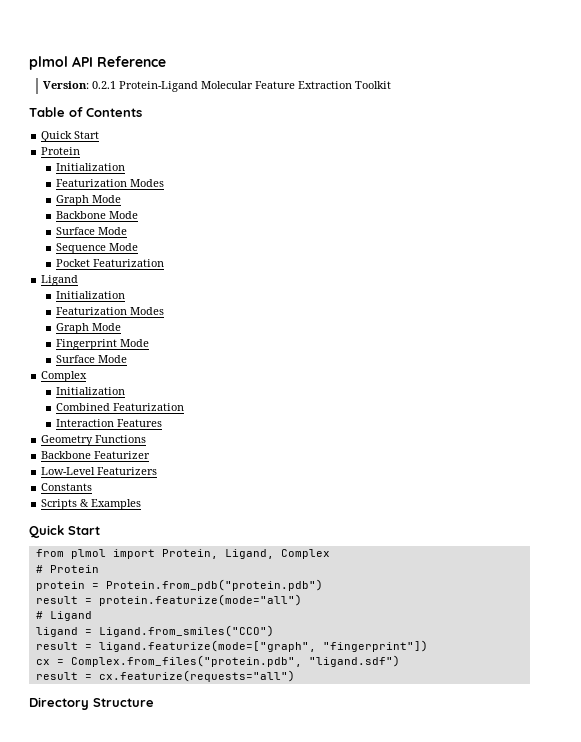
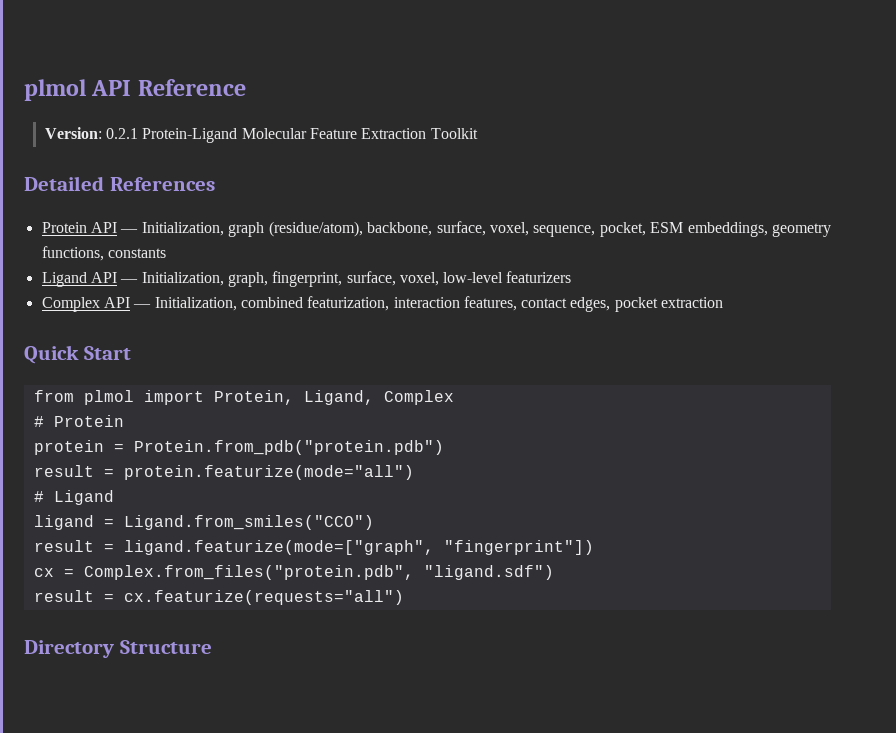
- Table of Contents
- Quick Start
- Protein
- Initialization
- Featurization Modes
- Graph Mode
- Backbone Mode
- Surface Mode
- Sequence Mode
- Pocket Featurization
- Ligand
- Initialization
- Featurization Modes
- Graph Mode
- Fingerprint Mode
- Surface Mode
- Complex
- Initialization
- Combined Featurization
- Interaction Features
- Geometry Functions
- Backbone Featurizer
- Low-Level Featurizers
- Constants
- Scripts & Examples
+ Detailed References
+ Protein API — Initialization, graph (residue/atom), backbone, surface, voxel, sequence, pocket, ESM embeddings, geometry functions, constants
+ Ligand API — Initialization, graph, fingerprint, surface, voxel, low-level featurizers
+ Complex API — Initialization, combined featurization, interaction features, contact edges, pocket extraction

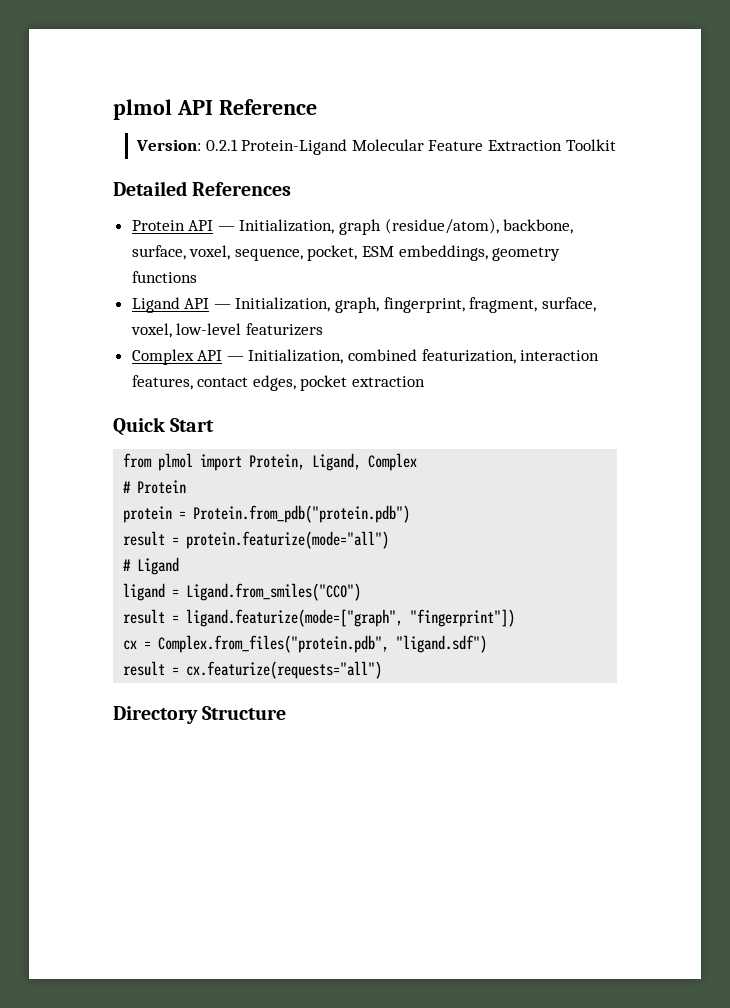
- Protein API — Initialization, graph (residue/atom), backbone, surface, voxel, sequence, pocket, ESM embeddings, geometry functions, constants
+ Protein API — Initialization, graph (residue/atom), backbone, surface, voxel, sequence, pocket, ESM embeddings, geometry functions
- Ligand API — Initialization, graph, fingerprint, surface, voxel, low-level featurizers
+ Ligand API — Initialization, graph, fingerprint, fragment, surface, voxel, low-level featurizers

